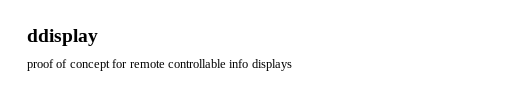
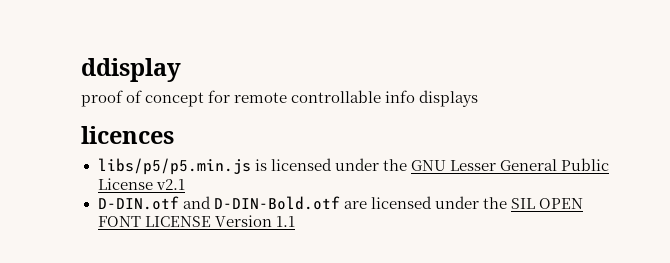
+ licences
+ libs/p5/p5.min.js is licensed under the GNU Lesser General Public License v2.1
+ D-DIN.otf and D-DIN-Bold.otf are licensed under the SIL OPEN FONT LICENSE Version 1.1

